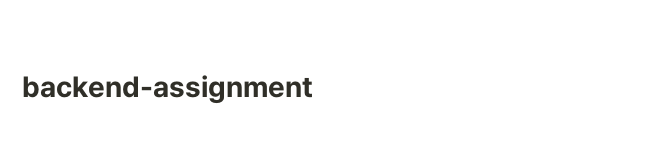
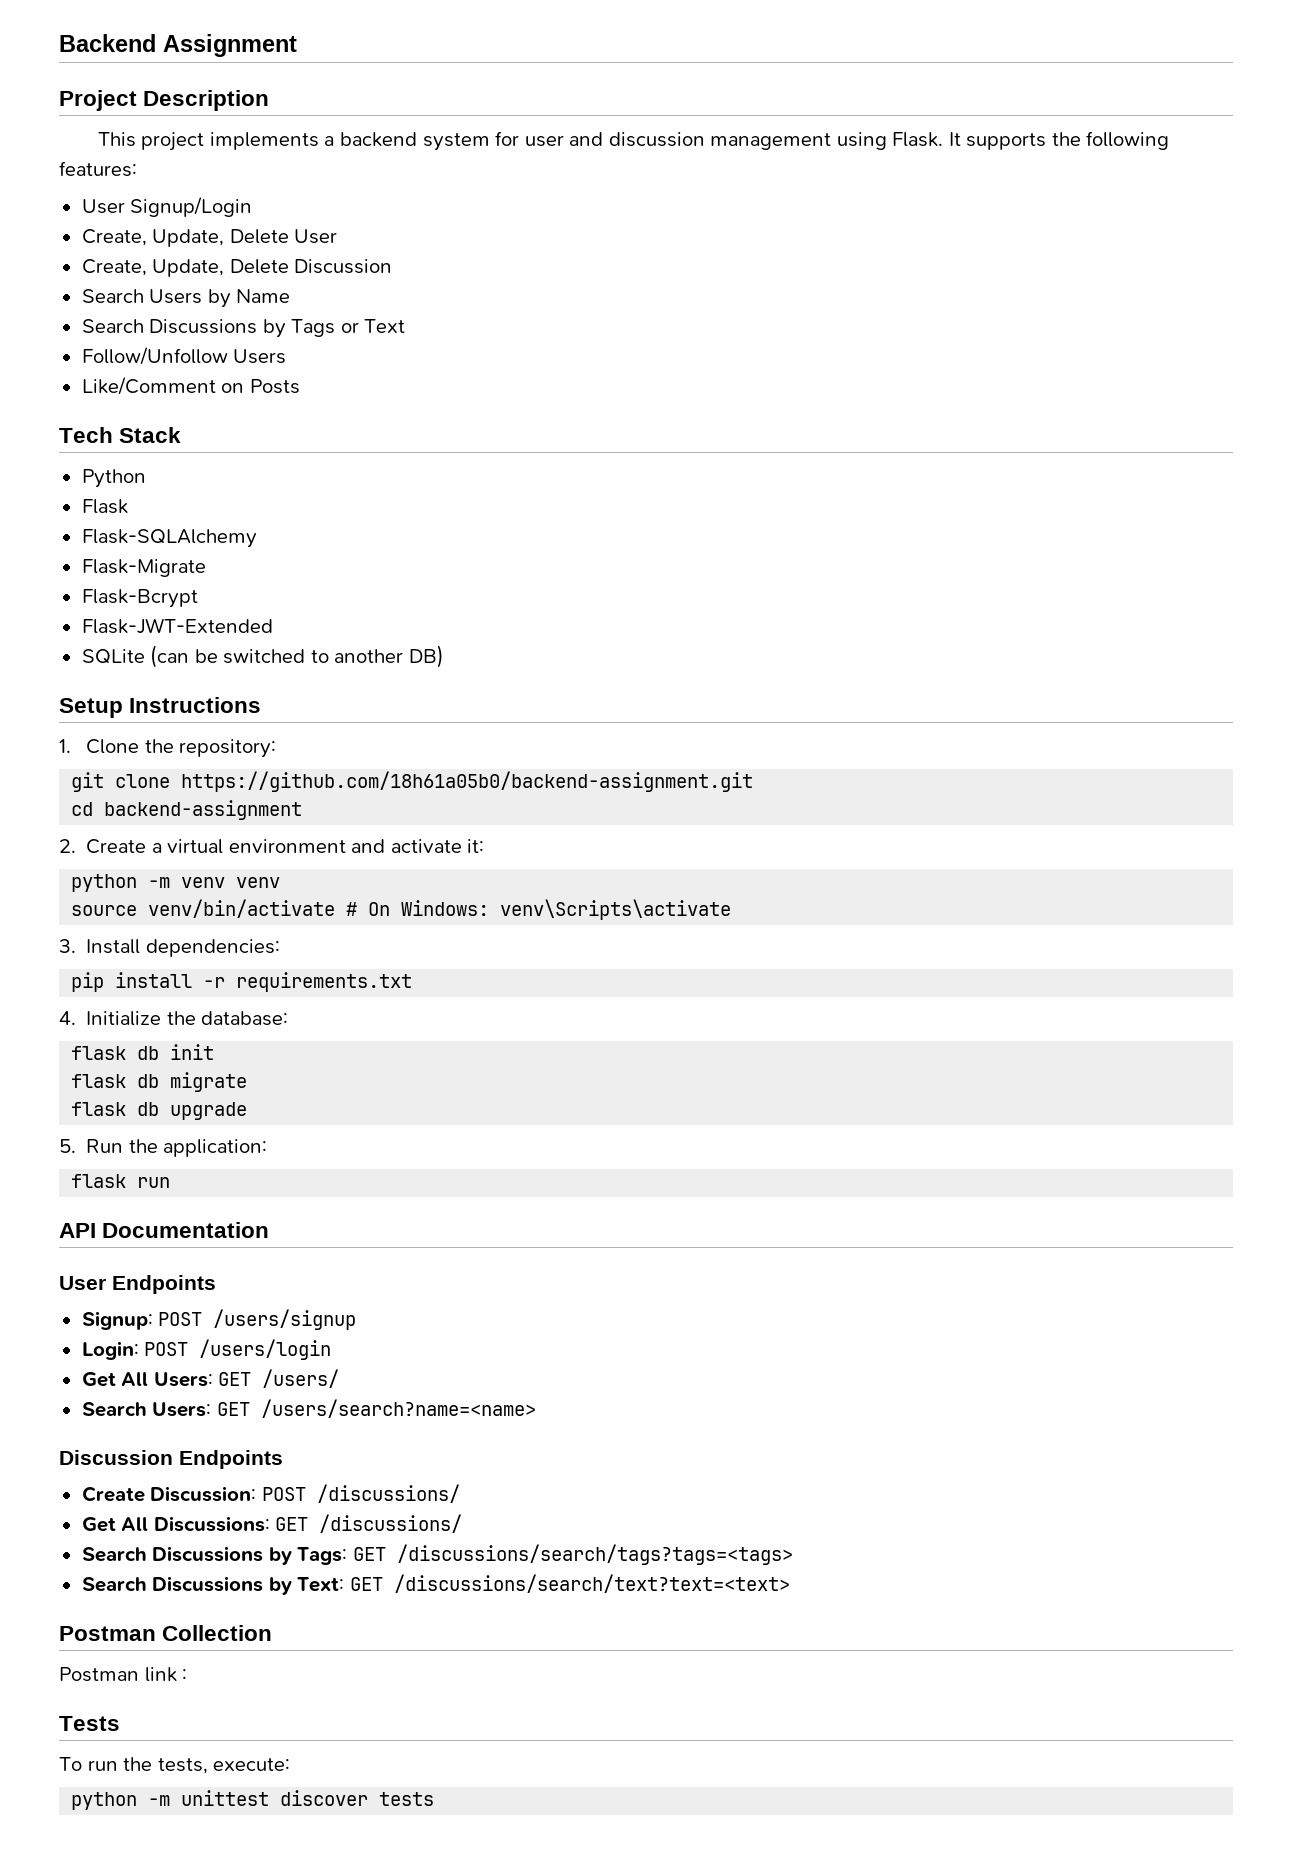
- backend-assignment
+ Backend Assignment
+ Project Description
+ This project implements a backend system for user and discussion management using Flask. It supports the following features:
+ User Signup/Login
+ Create, Update, Delete User
+ Create, Update, Delete Discussion
+ Search Users by Name
+ Search Discussions by Tags or Text
+ Follow/Unfollow Users
+ Like/Comment on Posts
+ Tech Stack
+ Python
+ Flask
+ Flask-SQLAlchemy
+ Flask-Migrate
+ Flask-Bcrypt
+ Flask-JWT-Extended
+ SQLite (can be switched to another DB)
+ Setup Instructions
+ 1. Clone the repository:
+ git clone https://github.com/18h61a05b0/backend-assignment.git
+ cd backend-assignment
+ 2. Create a virtual environment and activate it:
+ python -m venv venv
+ source venv/bin/activate # On Windows: venv\Scripts\activate
+ 3. Install dependencies:
+ pip install -r requirements.txt
+ 4. Initialize the database:
+ flask db init
+ flask db migrate
+ flask db upgrade
+ 5. Run the application:
+ flask run
+ API Documentation
+ User Endpoints
+ Signup: POST /users/signup
+ Login: POST /users/login
+ Get All Users: GET /users/
+ Search Users: GET /users/search?name=<name>
+ Discussion Endpoints
+ Create Discussion: POST /discussions/
+ Get All Discussions: GET /discussions/
+ Search Discussions by Tags: GET /discussions/search/tags?tags=<tags>
+ Search Discussions by Text: GET /discussions/search/text?text=<text>
+ Postman Collection
+ Postman link :
+ Tests
+ To run the tests, execute:
+ python -m unittest discover tests

